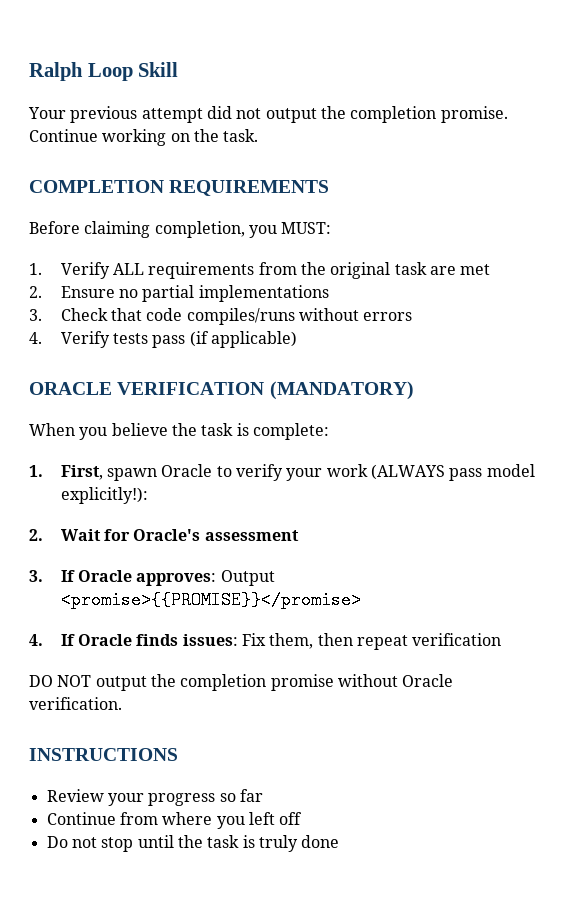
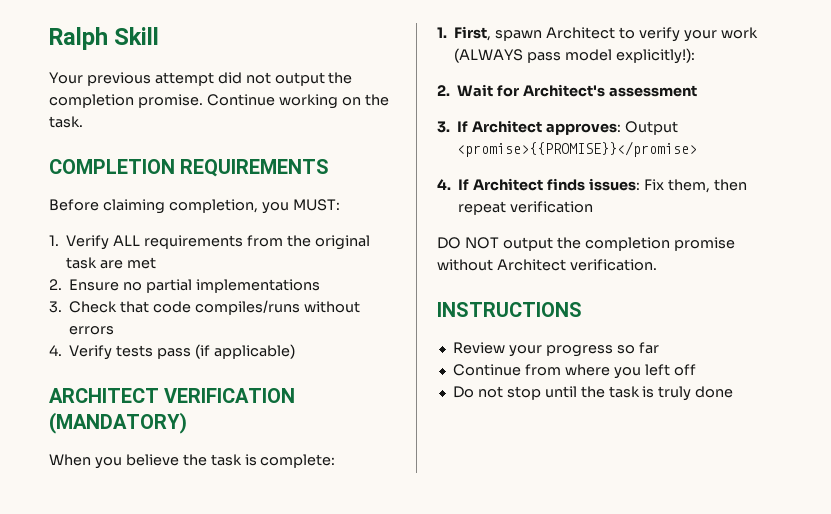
- Ralph Loop Skill
+ Ralph Skill
- ORACLE VERIFICATION (MANDATORY)
+ ARCHITECT VERIFICATION (MANDATORY)
- 1. First, spawn Oracle to verify your work (ALWAYS pass model explicitly!):
+ 1. First, spawn Architect to verify your work (ALWAYS pass model explicitly!):
- 2. Wait for Oracle's assessment
+ 2. Wait for Architect's assessment
- 3. If Oracle approves: Output <promise>{{PROMISE}}</promise>
+ 3. If Architect approves: Output <promise>{{PROMISE}}</promise>
- 4. If Oracle finds issues: Fix them, then repeat verification
+ 4. If Architect finds issues: Fix them, then repeat verification
- DO NOT output the completion promise without Oracle verification.
+ DO NOT output the completion promise without Architect verification.

